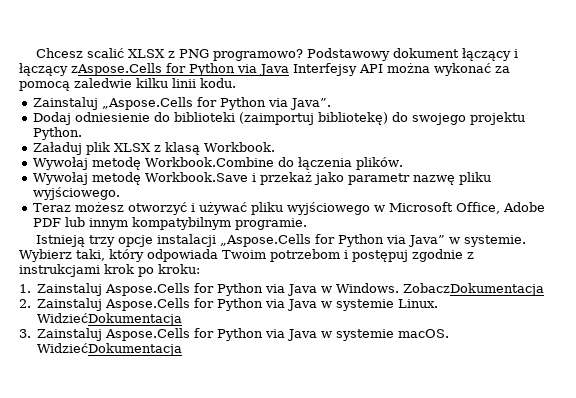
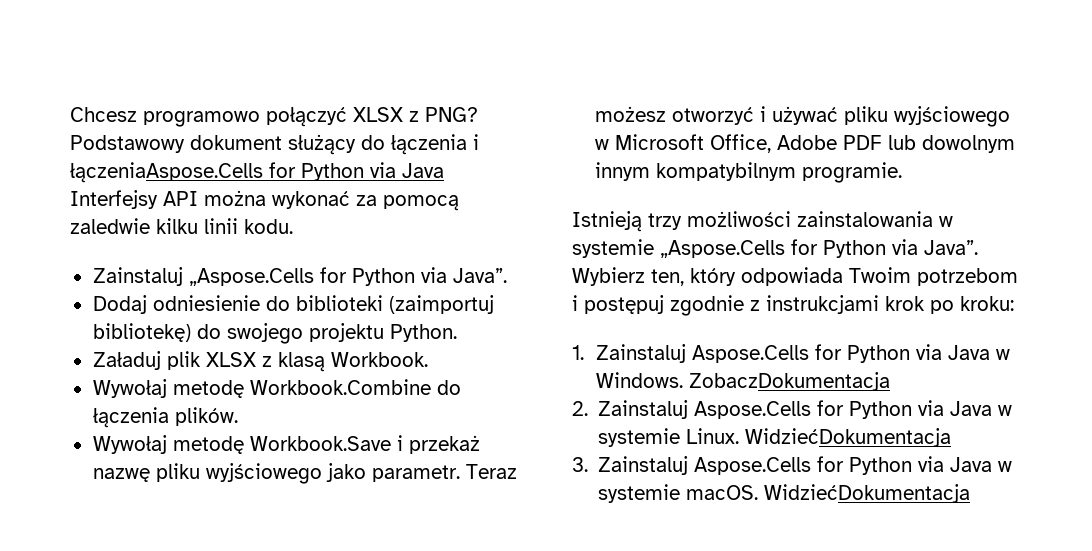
- Chcesz scalić XLSX z PNG programowo? Podstawowy dokument łączący i łączący zAspose.Cells for Python via Java Interfejsy API można wykonać za pomocą zaledwie kilku linii kodu.
+ Chcesz programowo połączyć XLSX z PNG? Podstawowy dokument służący do łączenia i łączeniaAspose.Cells for Python via Java Interfejsy API można wykonać za pomocą zaledwie kilku linii kodu.
- Wywołaj metodę Workbook.Save i przekaż jako parametr nazwę pliku wyjściowego.
- Teraz możesz otworzyć i używać pliku wyjściowego w Microsoft Office, Adobe PDF lub innym kompatybilnym programie.
+ Wywołaj metodę Workbook.Save i przekaż nazwę pliku wyjściowego jako parametr. Teraz możesz otworzyć i używać pliku wyjściowego w Microsoft Office, Adobe PDF lub dowolnym innym kompatybilnym programie.
- Istnieją trzy opcje instalacji „Aspose.Cells for Python via Java” w systemie. Wybierz taki, który odpowiada Twoim potrzebom i postępuj zgodnie z instrukcjami krok po kroku:
+ Istnieją trzy możliwości zainstalowania w systemie „Aspose.Cells for Python via Java”. Wybierz ten, który odpowiada Twoim potrzebom i postępuj zgodnie z instrukcjami krok po kroku:

